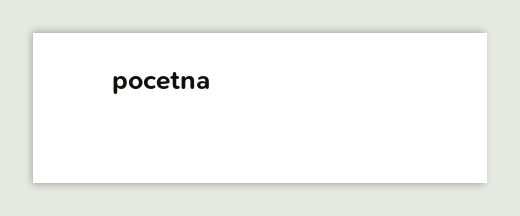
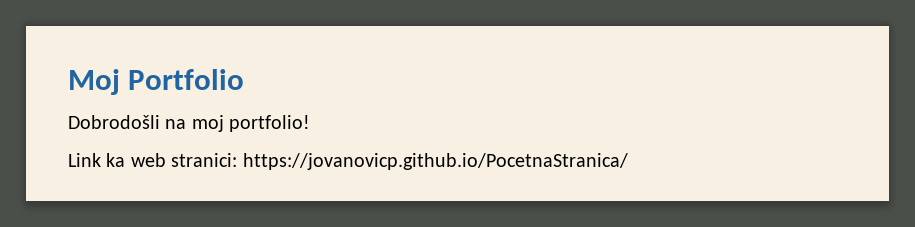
- pocetna
+ Moj Portfolio
+ Dobrodošli na moj portfolio!
+ Link ka web stranici: https://jovanovicp.github.io/PocetnaStranica/

